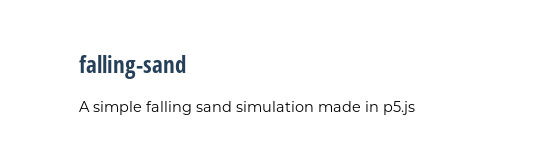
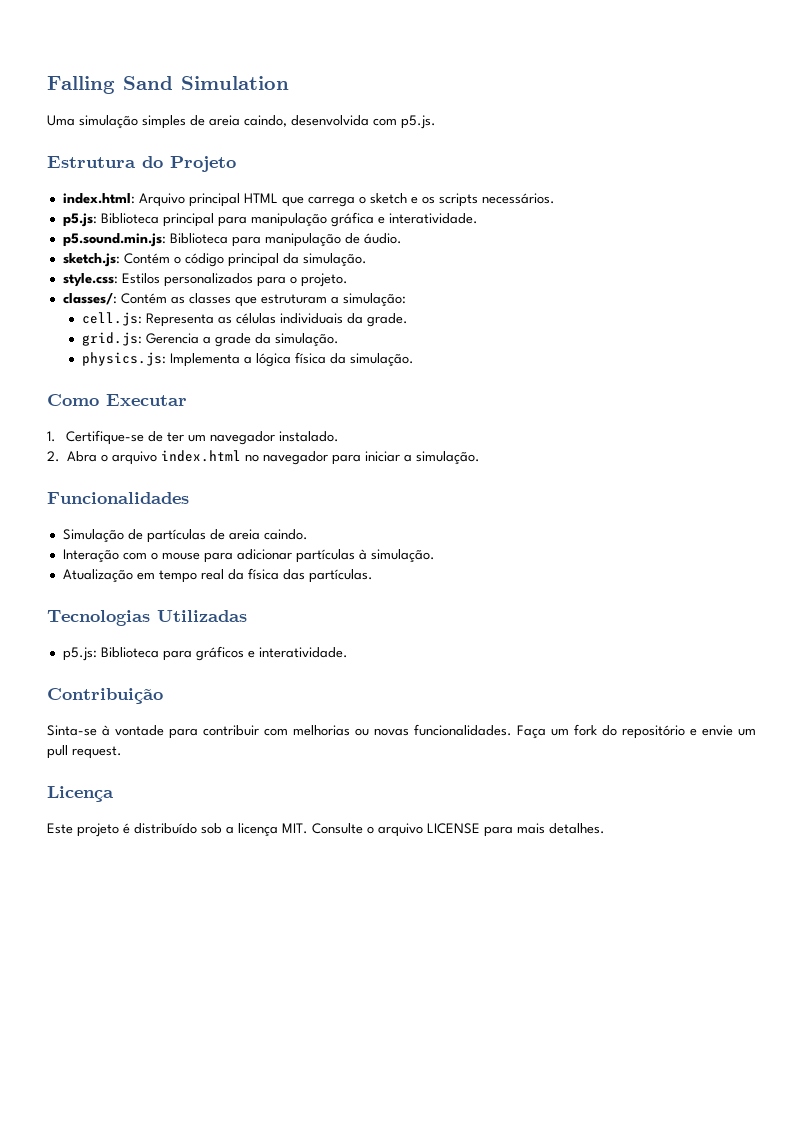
- falling-sand
- A simple falling sand simulation made in p5.js
+ Falling Sand Simulation
+ Uma simulação simples de areia caindo, desenvolvida com p5.js.
+ Estrutura do Projeto
+ index.html: Arquivo principal HTML que carrega o sketch e os scripts necessários.
+ p5.js: Biblioteca principal para manipulação gráfica e interatividade.
+ p5.sound.min.js: Biblioteca para manipulação de áudio.
+ sketch.js: Contém o código principal da simulação.
+ style.css: Estilos personalizados para o projeto.
+ classes/: Contém as classes que estruturam a simulação:
+ cell.js: Representa as células individuais da grade.
+ grid.js: Gerencia a grade da simulação.
+ physics.js: Implementa a lógica física da simulação.
+ Como Executar
+ 1. Certifique-se de ter um navegador instalado.
+ 2. Abra o arquivo index.html no navegador para iniciar a simulação.
+ Funcionalidades
+ Simulação de partículas de areia caindo.
+ Interação com o mouse para adicionar partículas à simulação.
+ Atualização em tempo real da física das partículas.
+ Tecnologias Utilizadas
+ p5.js: Biblioteca para gráficos e interatividade.
+ Contribuição
+ Sinta-se à vontade para contribuir com melhorias ou novas funcionalidades. Faça um fork do repositório e envie um pull request.
+ Licença
+ Este projeto é distribuído sob a licença MIT. Consulte o arquivo LICENSE para mais detalhes.

